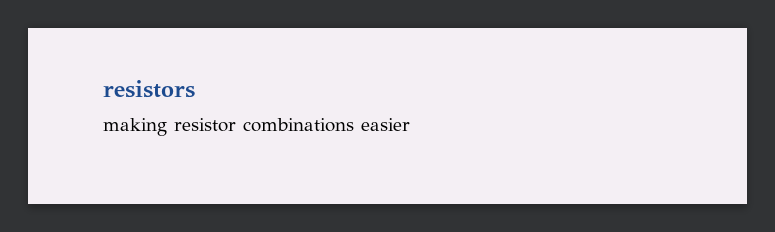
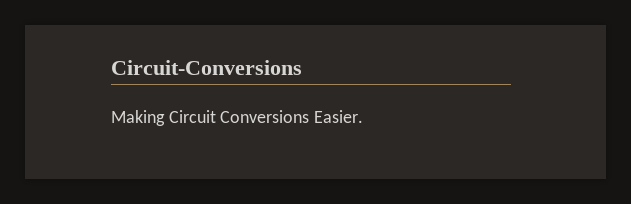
- resistors
- making resistor combinations easier
+ Circuit-Conversions
+ Making Circuit Conversions Easier.

